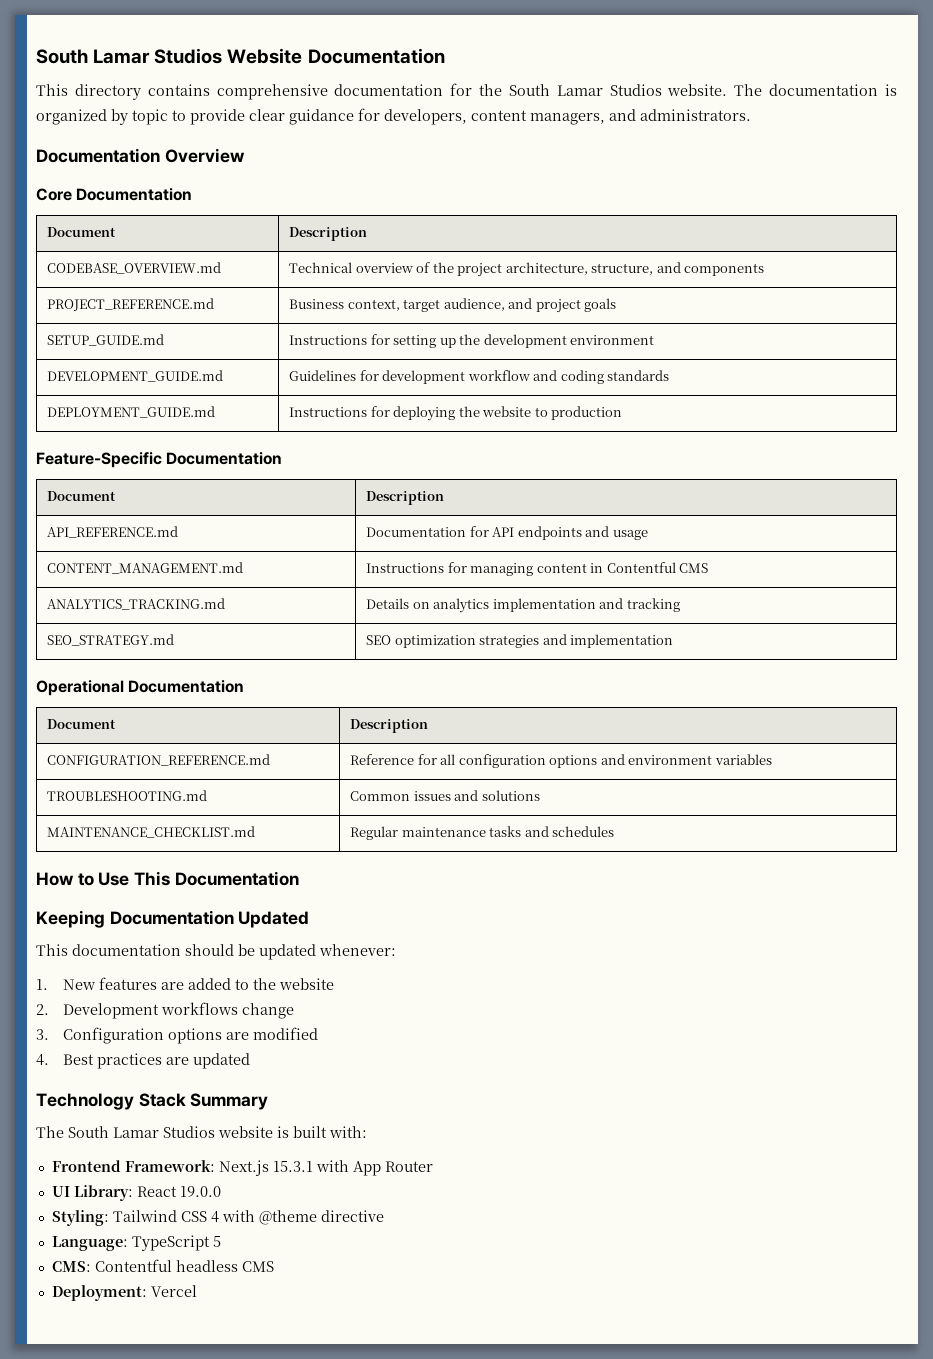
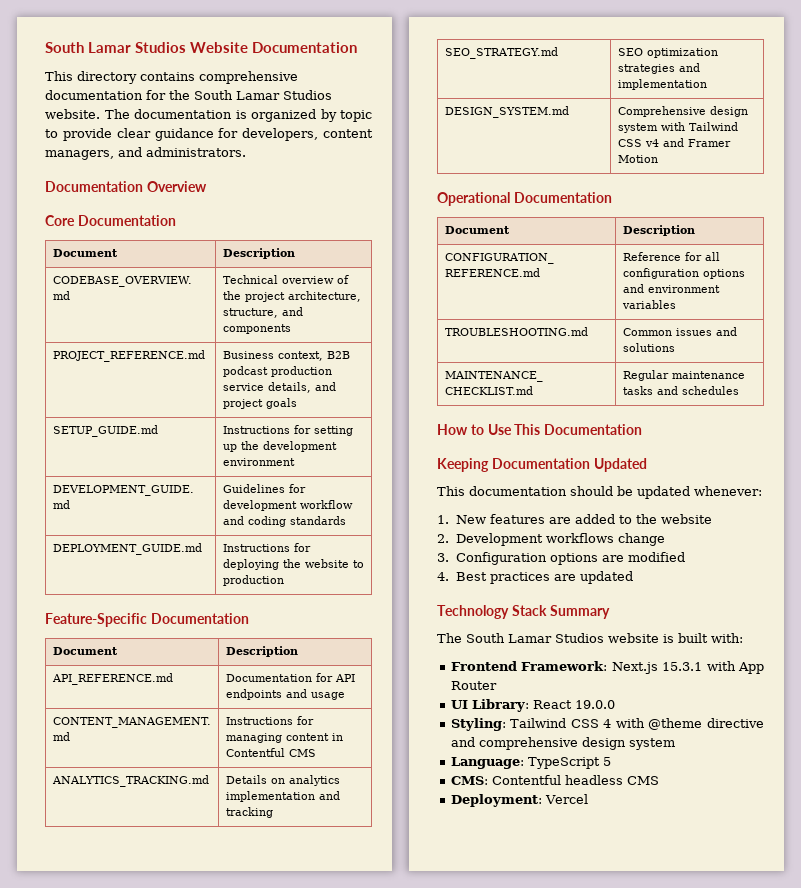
- PROJECT_REFERENCE.md | Business context, target audience, and project goals
+ PROJECT_REFERENCE.md | Business context, B2B podcast production service details, and project goals
+ DESIGN_SYSTEM.md | Comprehensive design system with Tailwind CSS v4 and Framer Motion
- Styling: Tailwind CSS 4 with @theme directive
+ Styling: Tailwind CSS 4 with @theme directive and comprehensive design system

